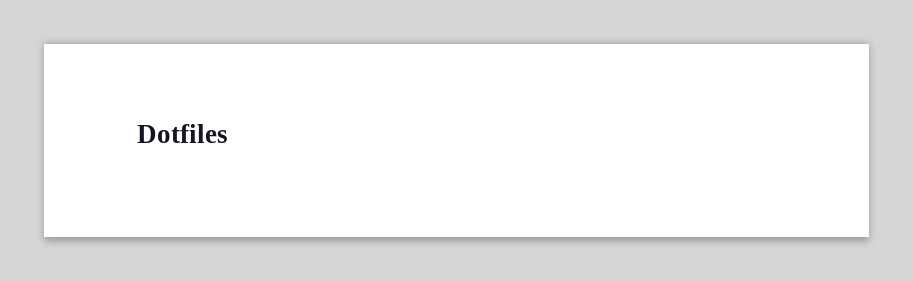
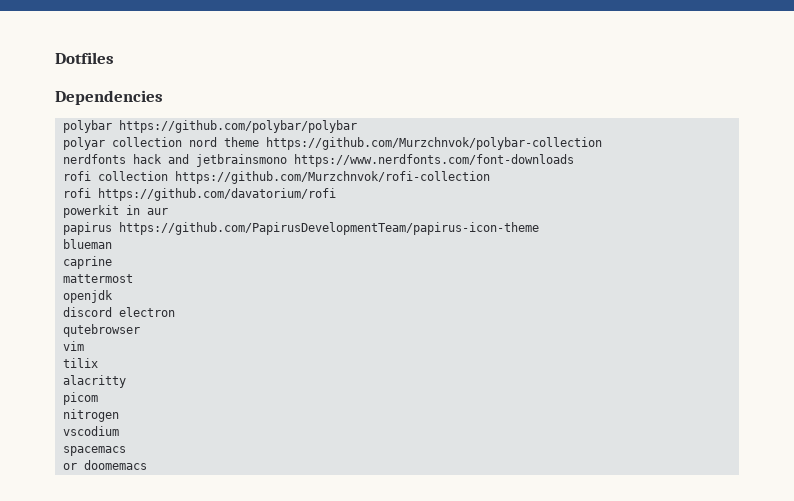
+ Dependencies
+ polybar https://github.com/polybar/polybar
+ polyar collection nord theme https://github.com/Murzchnvok/polybar-collection
+ nerdfonts hack and jetbrainsmono https://www.nerdfonts.com/font-downloads
+ rofi collection https://github.com/Murzchnvok/rofi-collection
+ rofi https://github.com/davatorium/rofi
+ powerkit in aur
+ papirus https://github.com/PapirusDevelopmentTeam/papirus-icon-theme
+ blueman
+ caprine
+ mattermost
+ openjdk
+ discord electron
+ qutebrowser
+ vim
+ tilix
+ alacritty
+ picom
+ nitrogen
+ vscodium
+ spacemacs
+ or doomemacs

